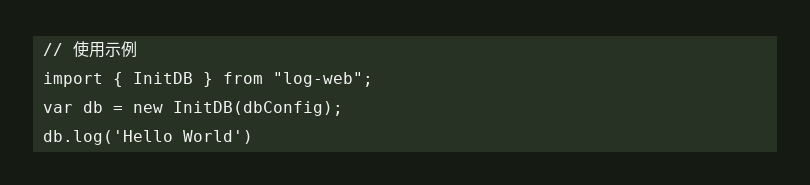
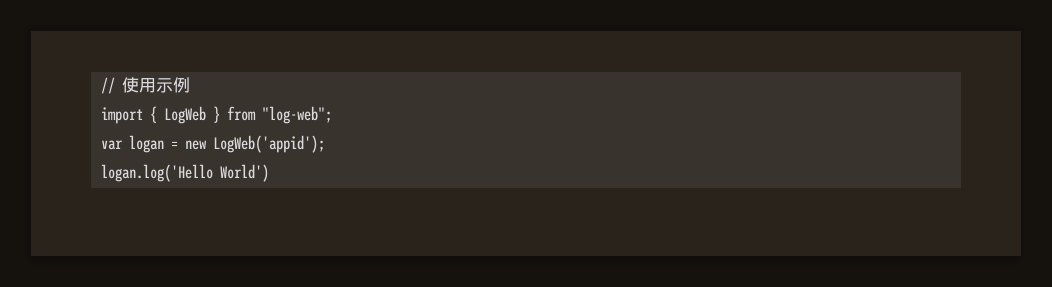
- import { InitDB } from "log-web";
+ import { LogWeb } from "log-web";
- var db = new InitDB(dbConfig);
- db.log('Hello World')
+ var logan = new LogWeb('appid');
+ logan.log('Hello World')

